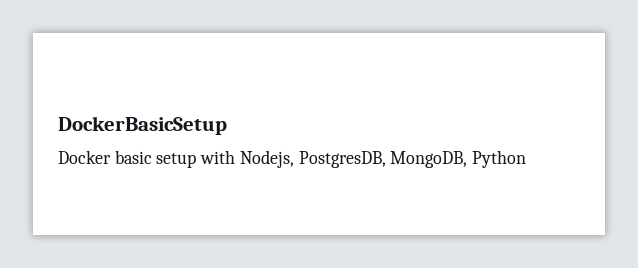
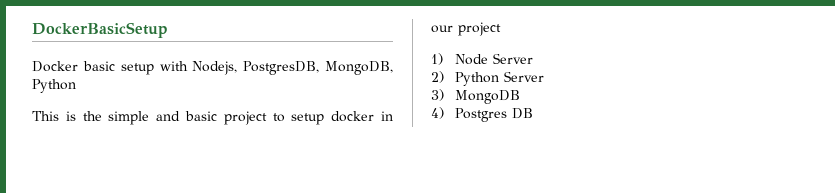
+ This is the simple and basic project to setup docker in our project
+ 1) Node Server
+ 2) Python Server
+ 3) MongoDB
+ 4) Postgres DB

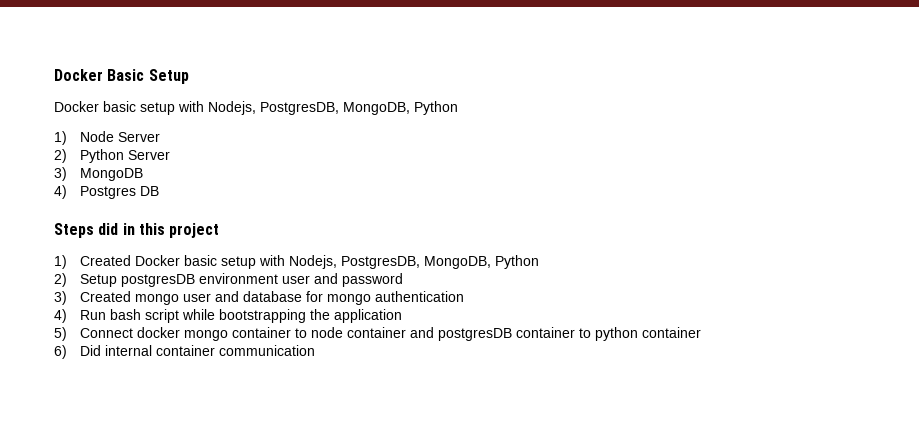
- DockerBasicSetup
+ Docker Basic Setup
  Docker basic setup with Nodejs, PostgresDB, MongoDB, Python
- This is the simple and basic project to setup docker in our project
+ Steps did in this project
+ 1) Created Docker basic setup with Nodejs, PostgresDB, MongoDB, Python
+ 2) Setup postgresDB environment user and password
+ 3) Created mongo user and database for mongo authentication
+ 4) Run bash script while bootstrapping the application
+ 5) Connect docker mongo container to node container and postgresDB container to python container
+ 6) Did internal container communication

